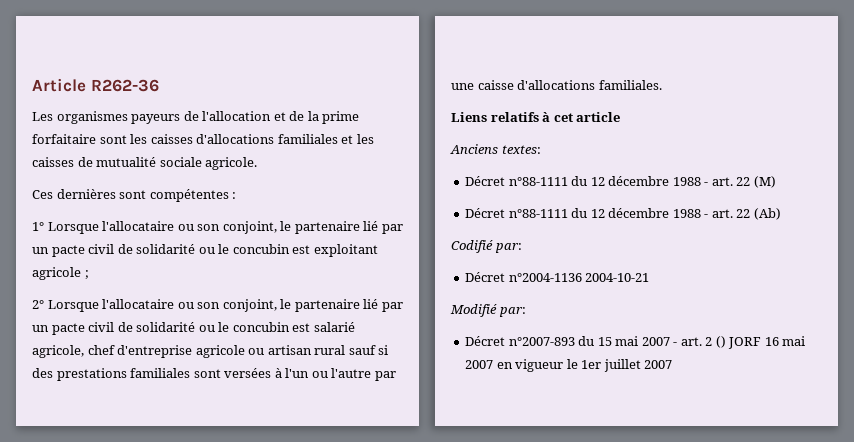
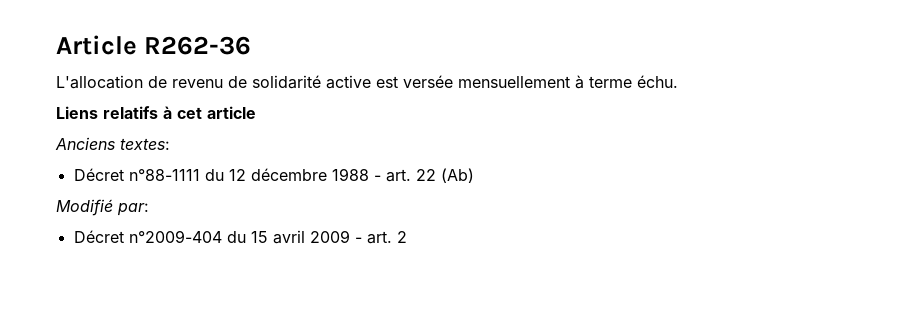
- Les organismes payeurs de l'allocation et de la prime forfaitaire sont les caisses d'allocations familiales et les caisses de mutualité sociale agricole.
- Ces dernières sont compétentes :
- 1° Lorsque l'allocataire ou son conjoint, le partenaire lié par un pacte civil de solidarité ou le concubin est exploitant agricole ;
- 2° Lorsque l'allocataire ou son conjoint, le partenaire lié par un pacte civil de solidarité ou le concubin est salarié agricole, chef d'entreprise agricole ou artisan rural sauf si des prestations familiales sont versées à l'un ou l'autre par une caisse d'allocations familiales.
+ L'allocation de revenu de solidarité active est versée mensuellement à terme échu.
- Décret n°88-1111 du 12 décembre 1988 - art. 22 (M)
- Codifié par:
- Décret n°2004-1136 2004-10-21
- Décret n°2007-893 du 15 mai 2007 - art. 2 () JORF 16 mai 2007 en vigueur le 1er juillet 2007
+ Décret n°2009-404 du 15 avril 2009 - art. 2

